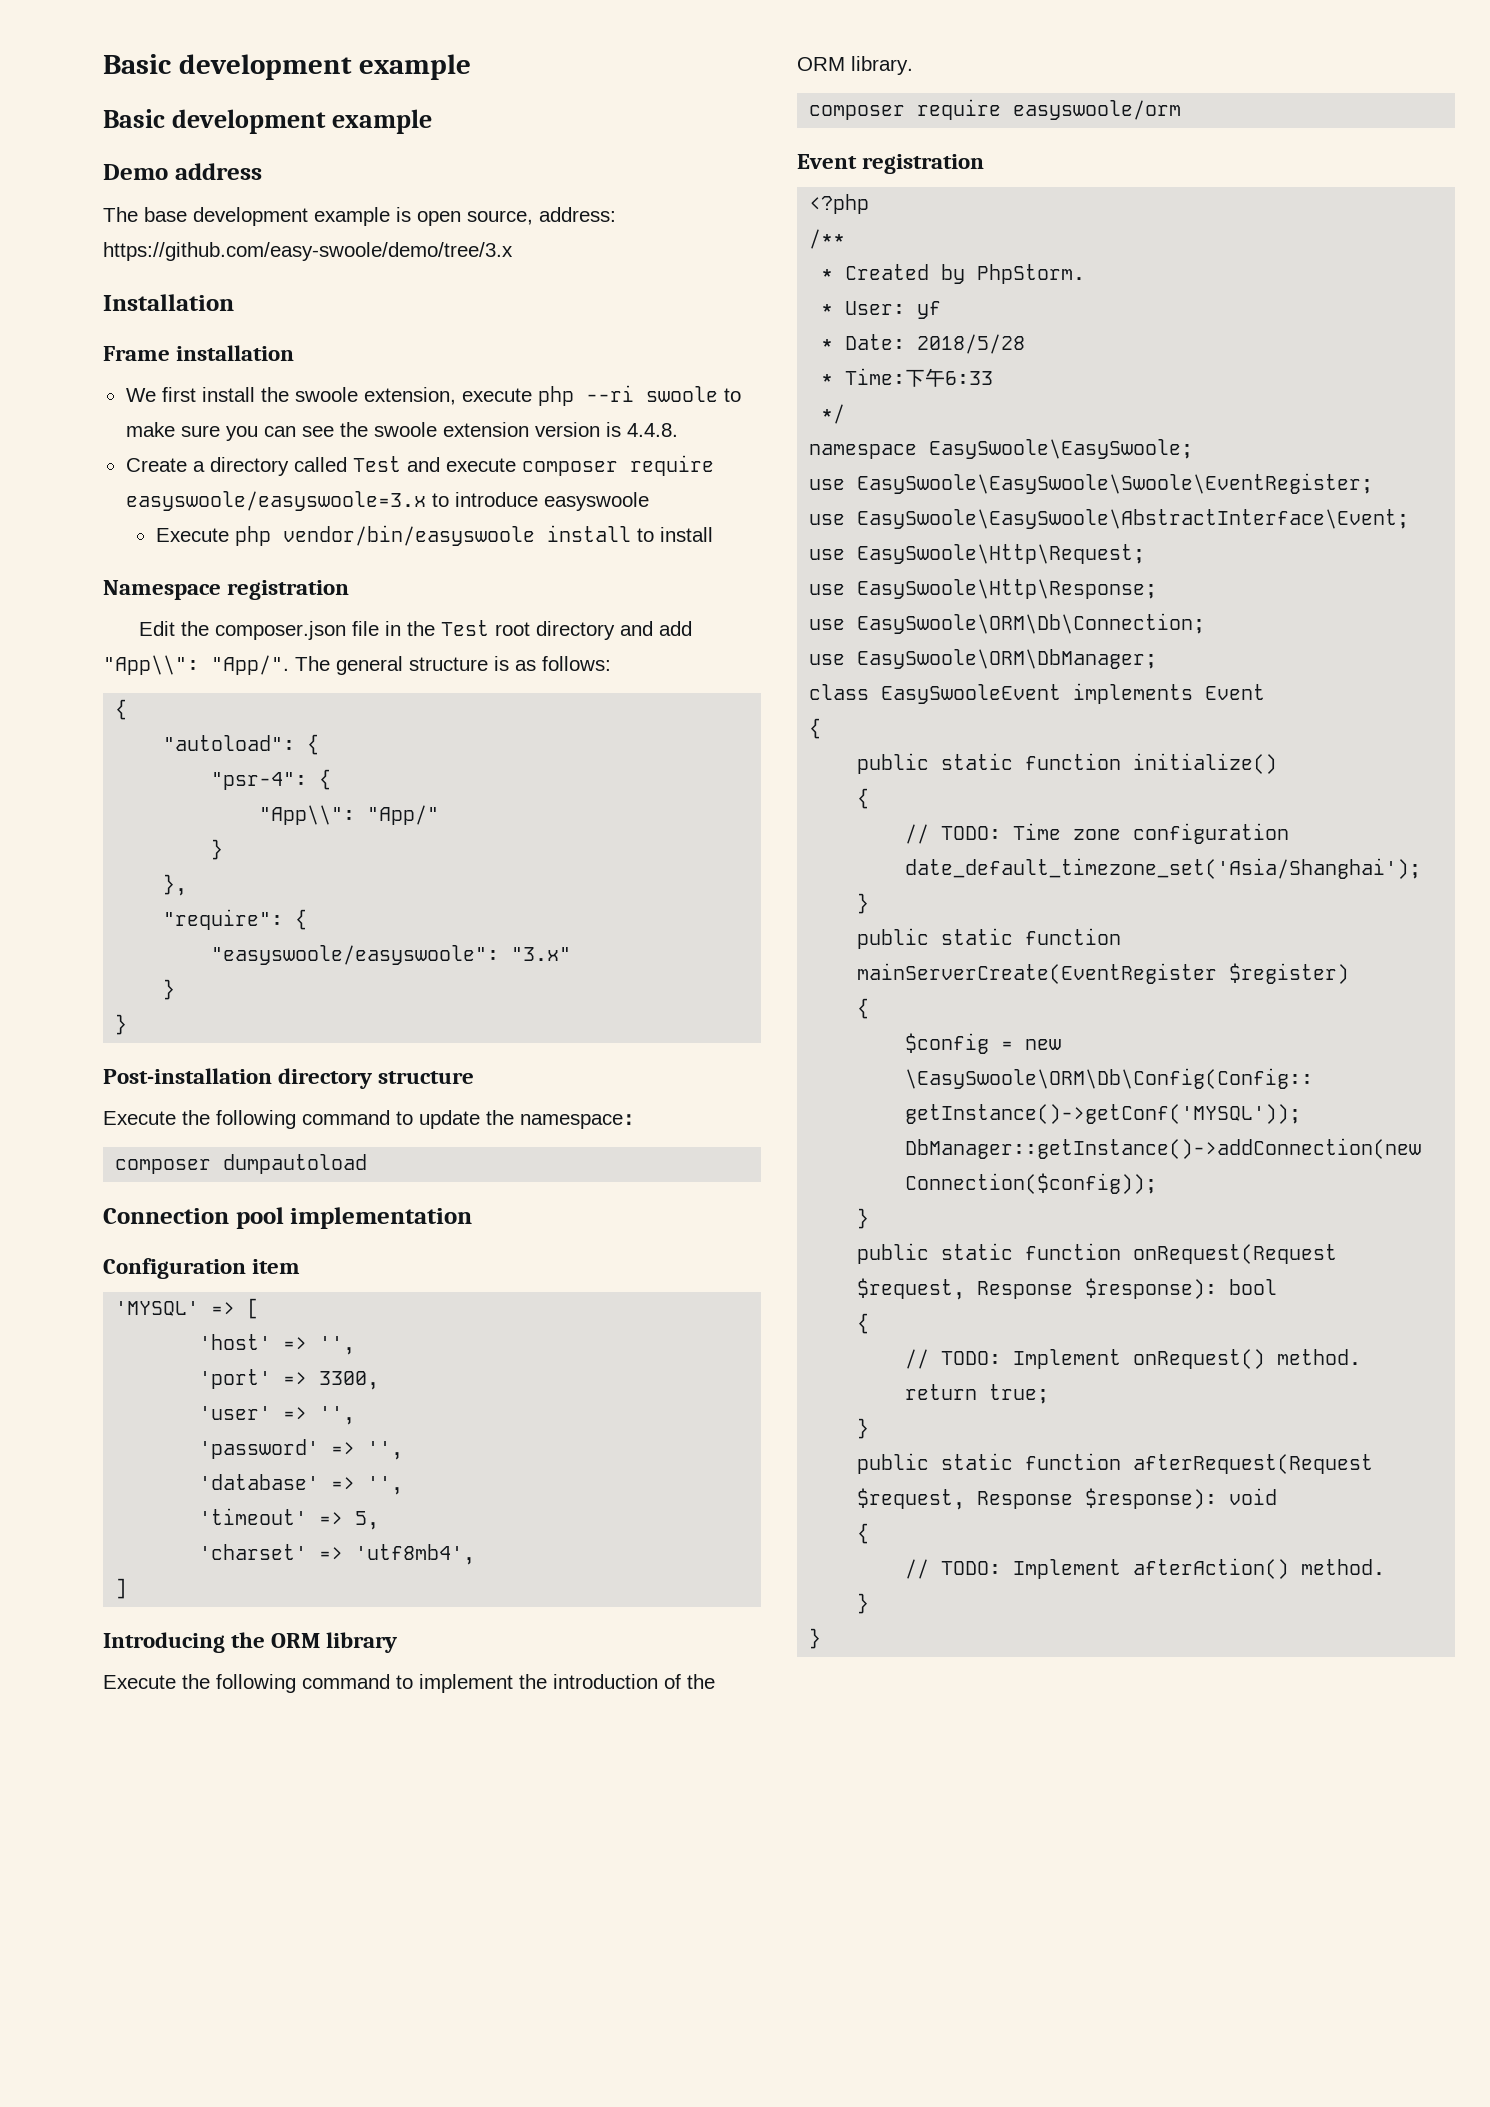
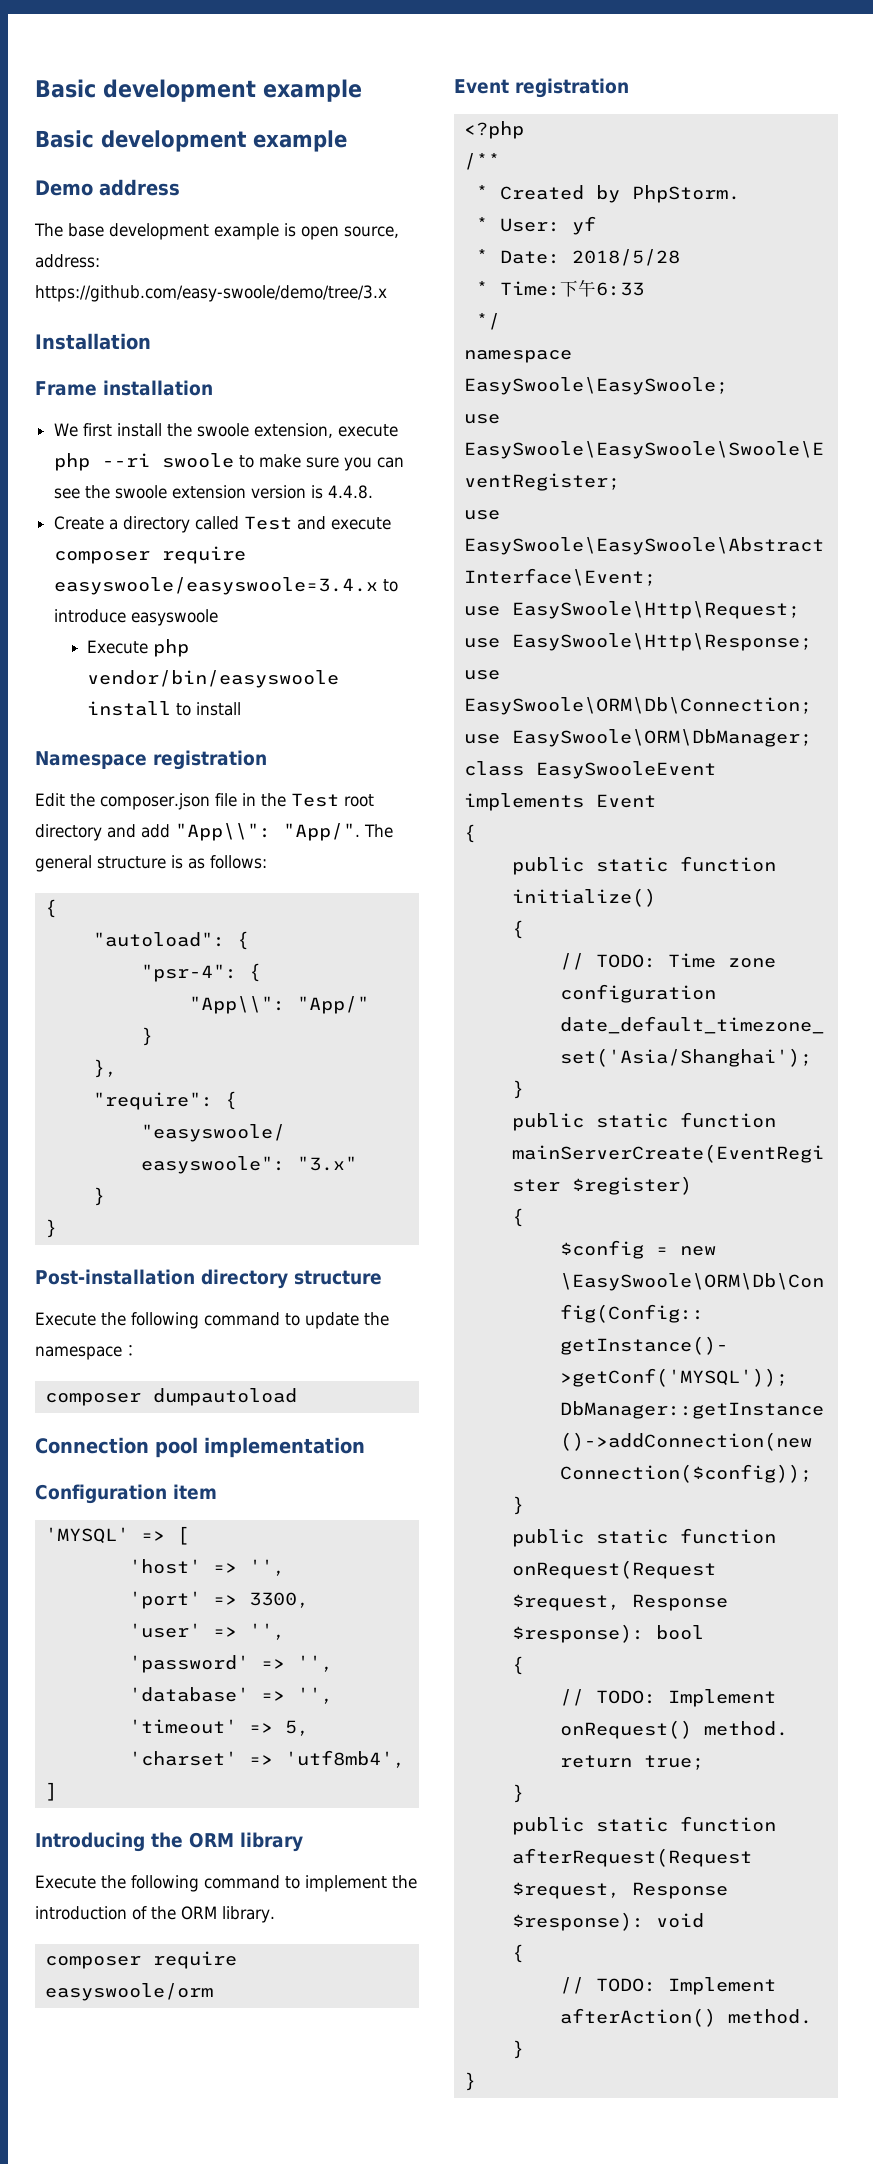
- Create a directory called Test and execute composer require easyswoole/easyswoole=3.x to introduce easyswoole
+ Create a directory called Test and execute composer require easyswoole/easyswoole=3.4.x to introduce easyswoole

